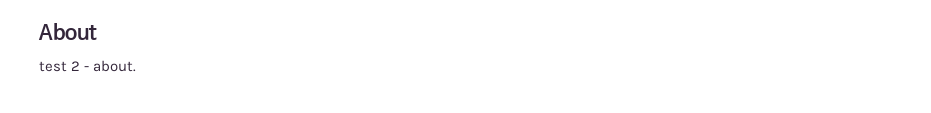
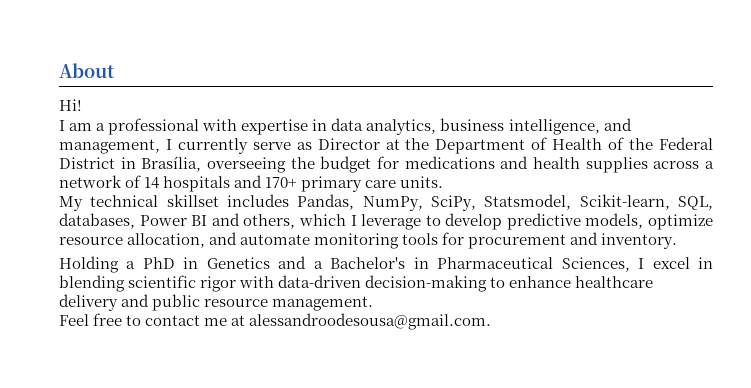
- test 2 - about.
+ Hi!
+ I am a professional with expertise in data analytics, business intelligence, and management, I currently serve as Director at the Department of Health of the Federal District in Brasília, overseeing the budget for medications and health supplies across a network of 14 hospitals and 170+ primary care units.
+ My technical skillset includes Pandas, NumPy, SciPy, Statsmodel, Scikit-learn, SQL, databases, Power BI and others, which I leverage to develop predictive models, optimize resource allocation, and automate monitoring tools for procurement and inventory.
+ Holding a PhD in Genetics and a Bachelor's in Pharmaceutical Sciences, I excel in blending scientific rigor with data-driven decision-making to enhance healthcare delivery and public resource management.
+ Feel free to contact me at alessandroodesousa@gmail.com.

